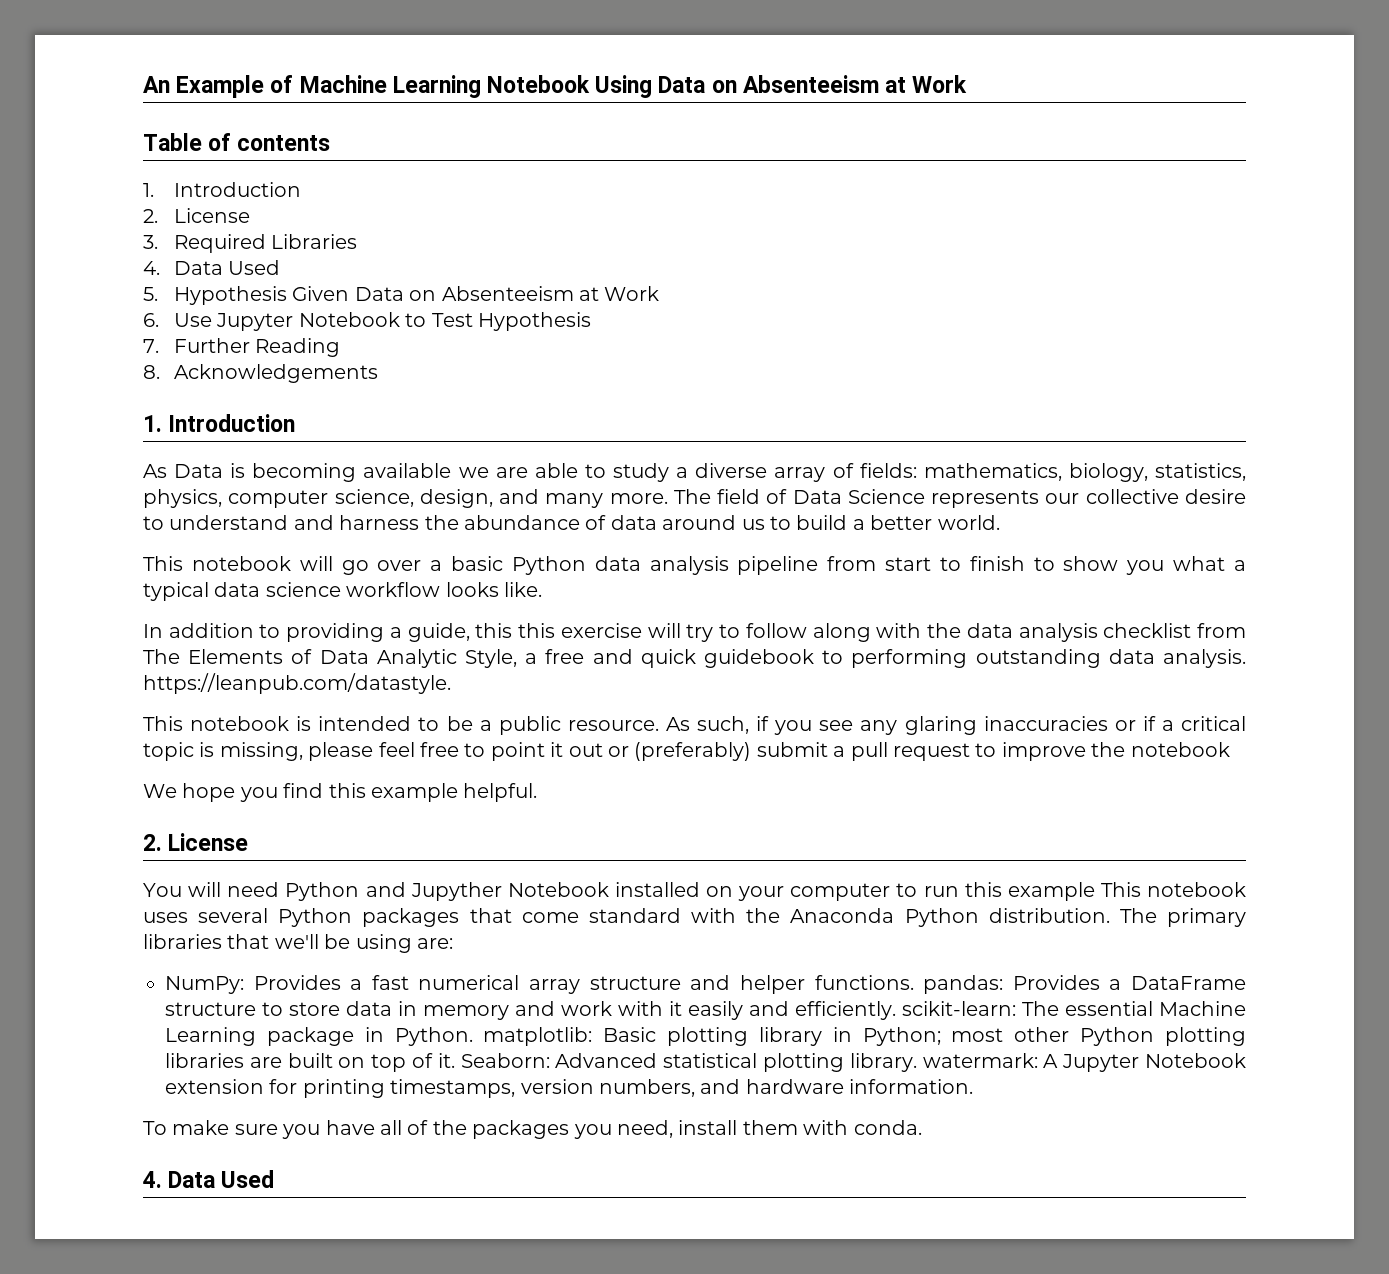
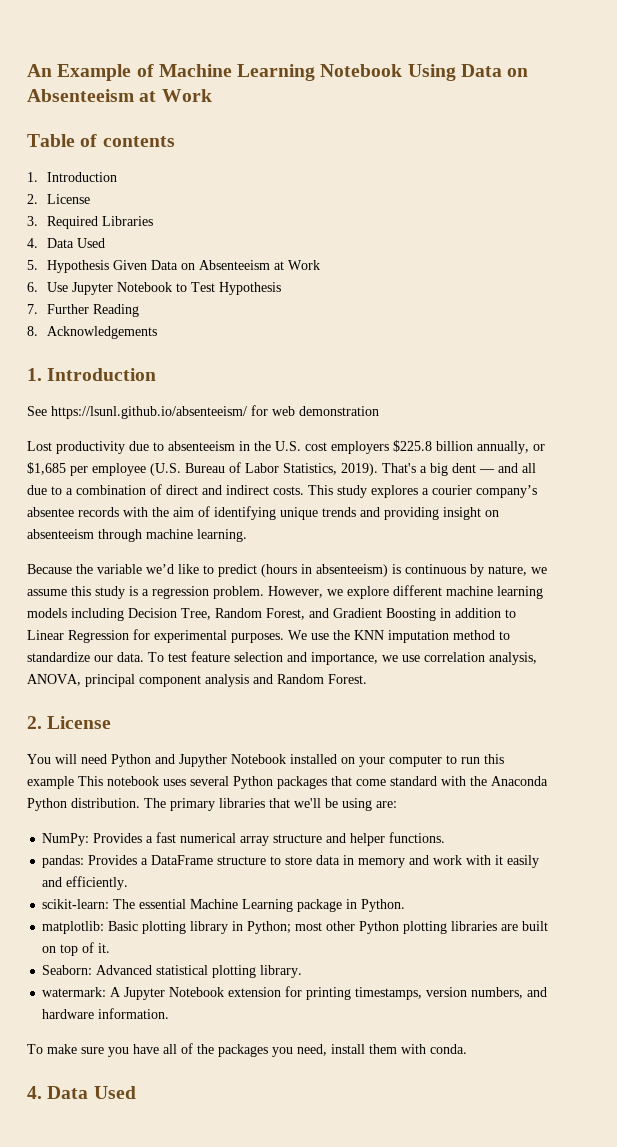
- As Data is becoming available we are able to study a diverse array of fields: mathematics, biology, statistics, physics, computer science, design, and many more. The field of Data Science represents our collective desire to understand and harness the abundance of data around us to build a better world.
- This notebook will go over a basic Python data analysis pipeline from start to finish to show you what a typical data science workflow looks like.
- In addition to providing a guide, this this exercise will try to follow along with the data analysis checklist from The Elements of Data Analytic Style, a free and quick guidebook to performing outstanding data analysis. https://leanpub.com/datastyle.
- This notebook is intended to be a public resource. As such, if you see any glaring inaccuracies or if a critical topic is missing, please feel free to point it out or (preferably) submit a pull request to improve the notebook
- We hope you find this example helpful.
+ See https://lsunl.github.io/absenteeism/ for web demonstration
+ Lost productivity due to absenteeism in the U.S. cost employers $225.8 billion annually, or $1,685 per employee (U.S. Bureau of Labor Statistics, 2019). That's a big dent — and all due to a combination of direct and indirect costs. This study explores a courier company’s absentee records with the aim of identifying unique trends and providing insight on absenteeism through machine learning.
+ Because the variable we’d like to predict (hours in absenteeism) is continuous by nature, we assume this study is a regression problem. However, we explore different machine learning models including Decision Tree, Random Forest, and Gradient Boosting in addition to Linear Regression for experimental purposes. We use the KNN imputation method to standardize our data. To test feature selection and importance, we use correlation analysis, ANOVA, principal component analysis and Random Forest.
- Provides a fast numerical array structure and helper functions. pandas:
+ Provides a fast numerical array structure and helper functions.
+ pandas:
- Provides a DataFrame structure to store data in memory and work with it easily and efficiently. scikit-learn:
+ Provides a DataFrame structure to store data in memory and work with it easily and efficiently.
+ scikit-learn:
- The essential Machine Learning package in Python. matplotlib:
+ The essential Machine Learning package in Python.
+ matplotlib:
- most other Python plotting libraries are built on top of it. Seaborn:
+ most other Python plotting libraries are built on top of it.
+ Seaborn:
- Advanced statistical plotting library. watermark:
+ Advanced statistical plotting library.
+ watermark:

